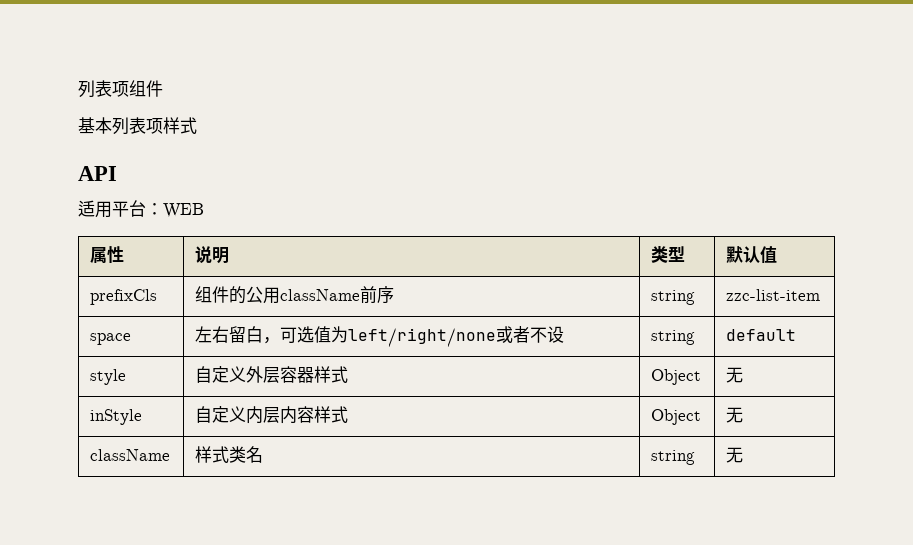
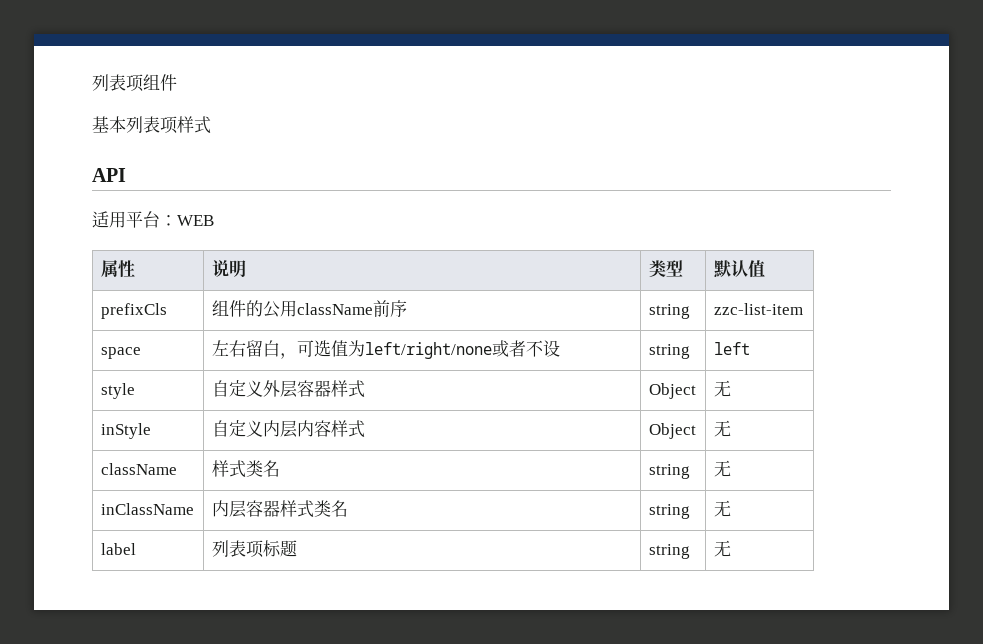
- space | 左右留白，可选值为left/right/none或者不设 | string | default
+ space | 左右留白，可选值为left/right/none或者不设 | string | left
+ inClassName | 内层容器样式类名 | string | 无
+ label | 列表项标题 | string | 无

